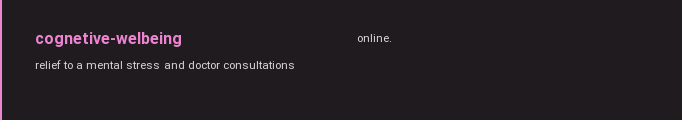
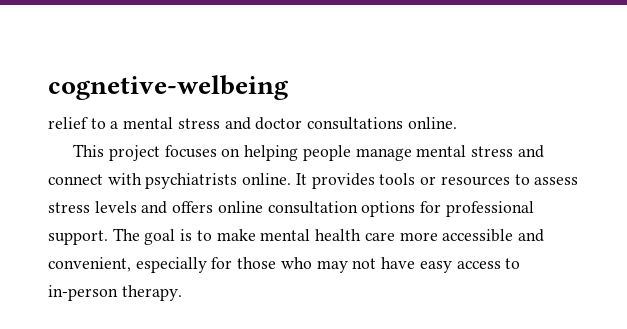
+ This project focuses on helping people manage mental stress and connect with psychiatrists online. It provides tools or resources to assess stress levels and offers online consultation options for professional support. The goal is to make mental health care more accessible and convenient, especially for those who may not have easy access to in-person therapy.

